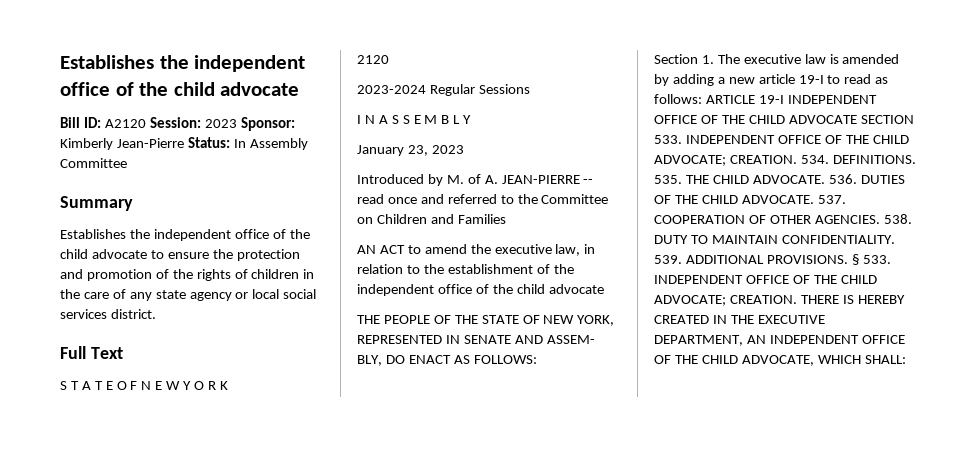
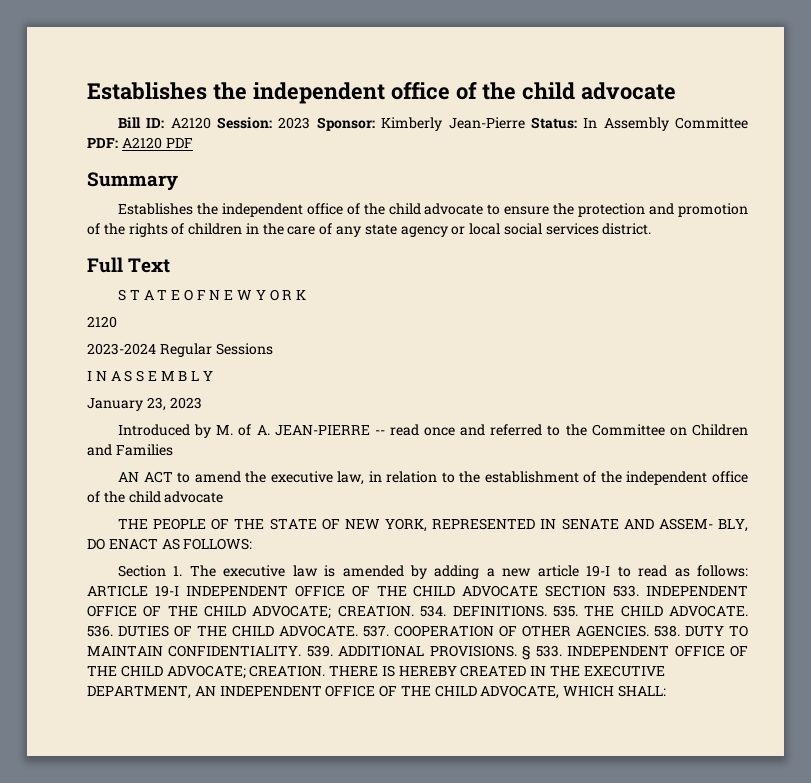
- Bill ID: A2120 Session: 2023 Sponsor: Kimberly Jean-Pierre Status: In Assembly Committee
+ Bill ID: A2120 Session: 2023 Sponsor: Kimberly Jean-Pierre Status: In Assembly Committee PDF: A2120 PDF

